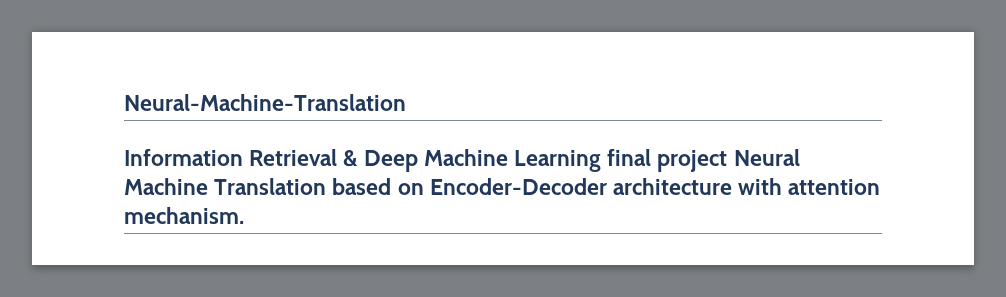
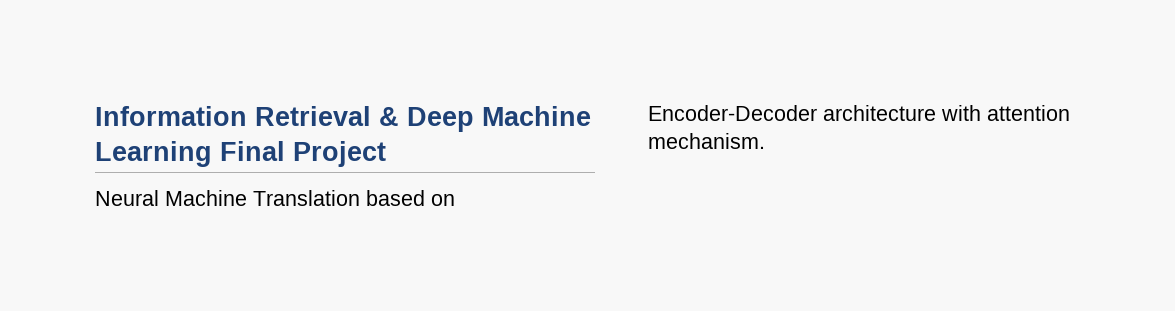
- Neural-Machine-Translation
- Information Retrieval & Deep Machine Learning final project Neural Machine Translation based on Encoder-Decoder architecture with attention mechanism.
+ Information Retrieval & Deep Machine Learning Final Project
+ Neural Machine Translation based on Encoder-Decoder architecture with attention mechanism.

